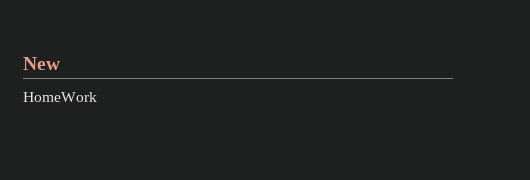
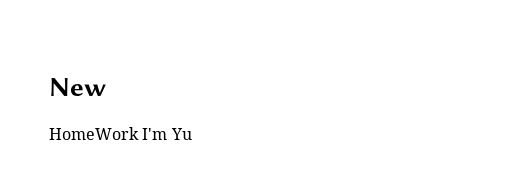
- HomeWork
+ HomeWork I'm Yu

